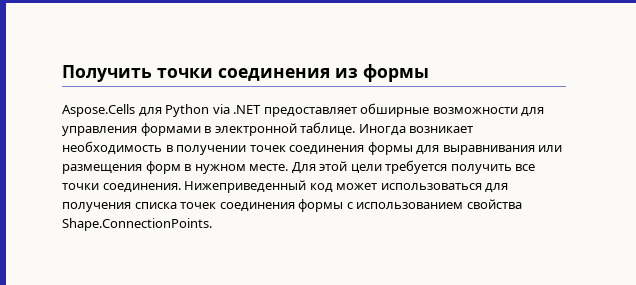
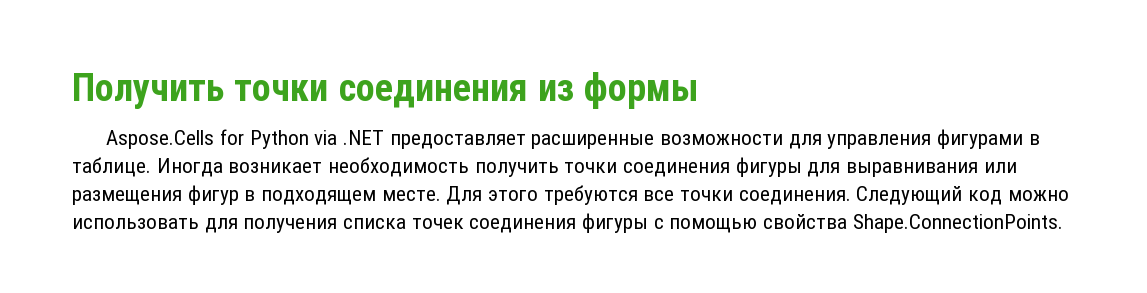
- Aspose.Cells для Python via .NET предоставляет обширные возможности для управления формами в электронной таблице.
+ Aspose.Cells for Python via .NET предоставляет расширенные возможности для управления фигурами в таблице.
- Иногда возникает необходимость в получении точек соединения формы для выравнивания или размещения форм в нужном месте. Для этой цели требуется получить все точки соединения. Нижеприведенный код может использоваться для получения списка точек соединения формы с использованием свойства Shape.ConnectionPoints.
+ Иногда возникает необходимость получить точки соединения фигуры для выравнивания или размещения фигур в подходящем месте. Для этого требуются все точки соединения. Следующий код можно использовать для получения списка точек соединения фигуры с помощью свойства Shape.ConnectionPoints.

